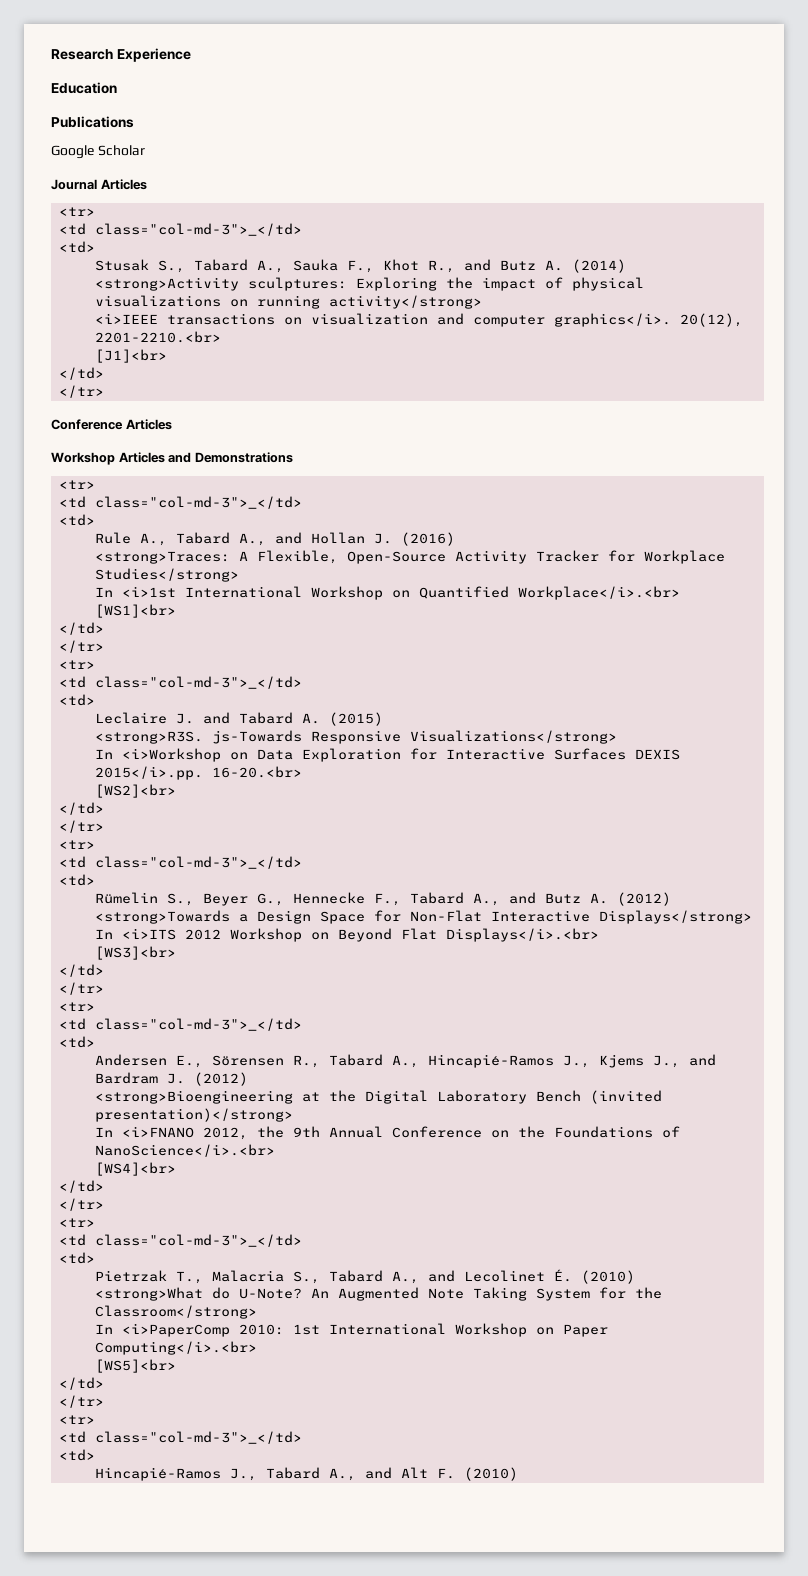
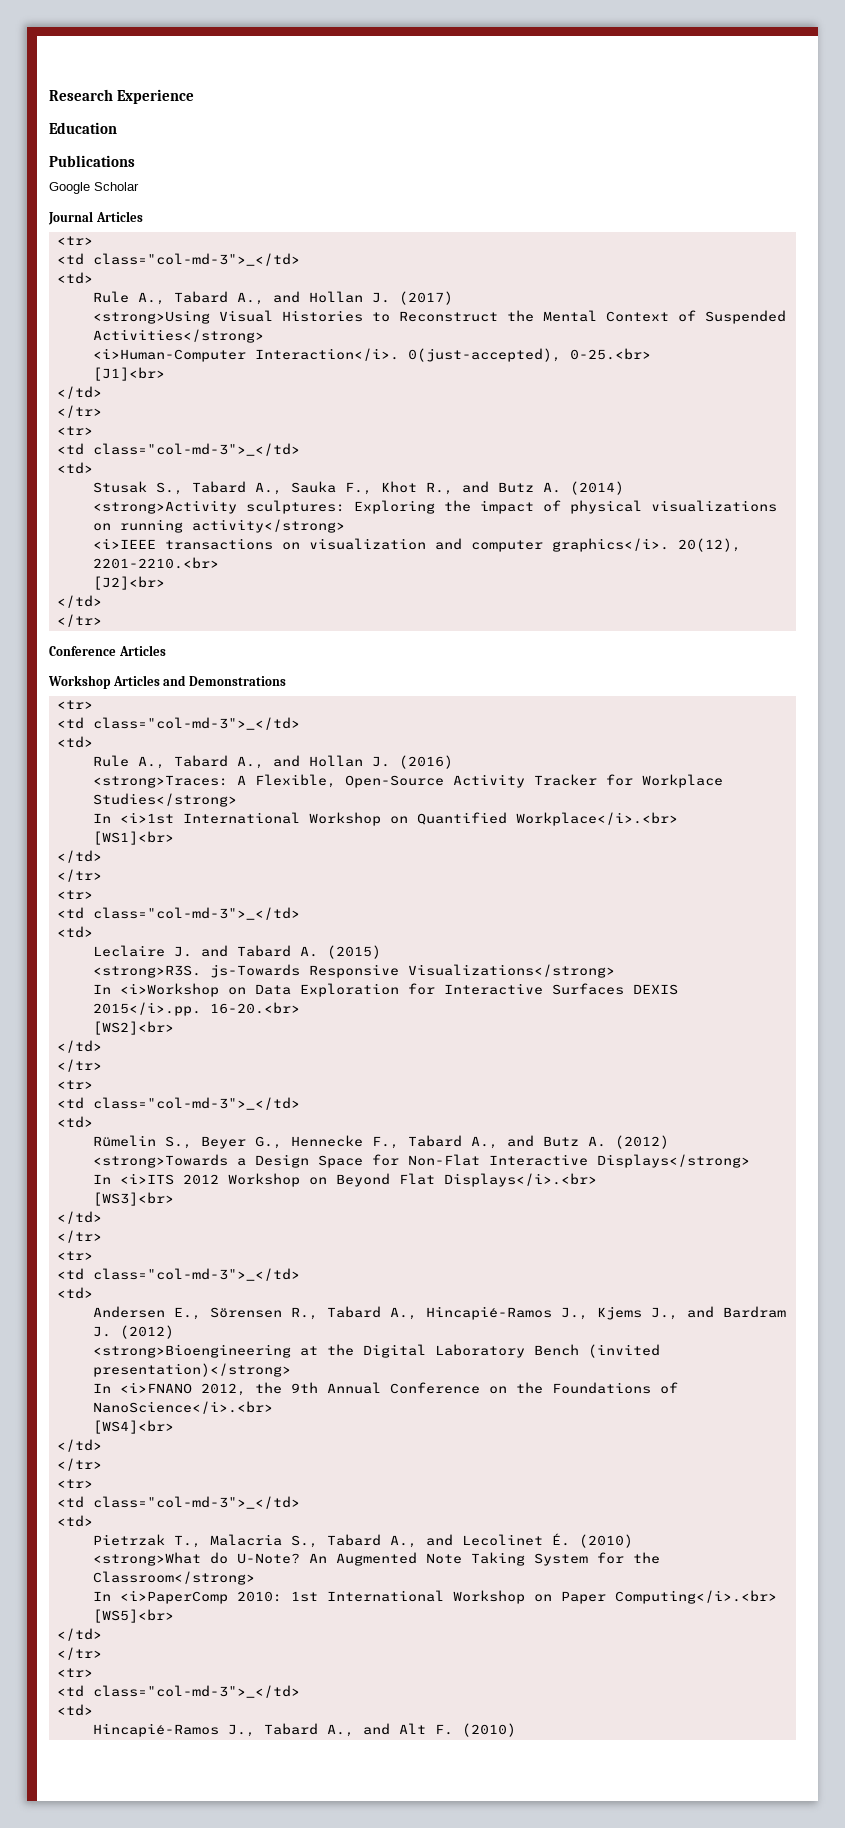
+ Rule A., Tabard A., and Hollan J. (2017)
+ <strong>Using Visual Histories to Reconstruct the Mental Context of Suspended Activities</strong>
+ <i>Human-Computer Interaction</i>. 0(just-accepted), 0-25.<br>
+ [J1]<br>
+ </td>
+ </tr>
+ <tr>
+ <td class="col-md-3">_</td>
+ <td>
- [J1]<br>
+ [J2]<br>

